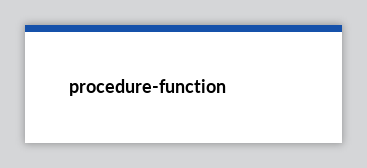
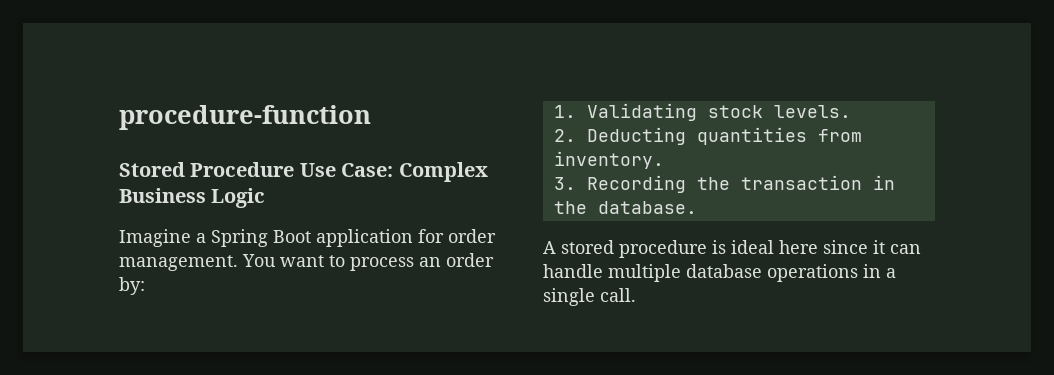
+ Stored Procedure Use Case: Complex Business Logic
+ Imagine a Spring Boot application for order management. You want to process an order by:
+ 1. Validating stock levels.
+ 2. Deducting quantities from inventory.
+ 3. Recording the transaction in the database.
+ A stored procedure is ideal here since it can handle multiple database operations in a single call.

